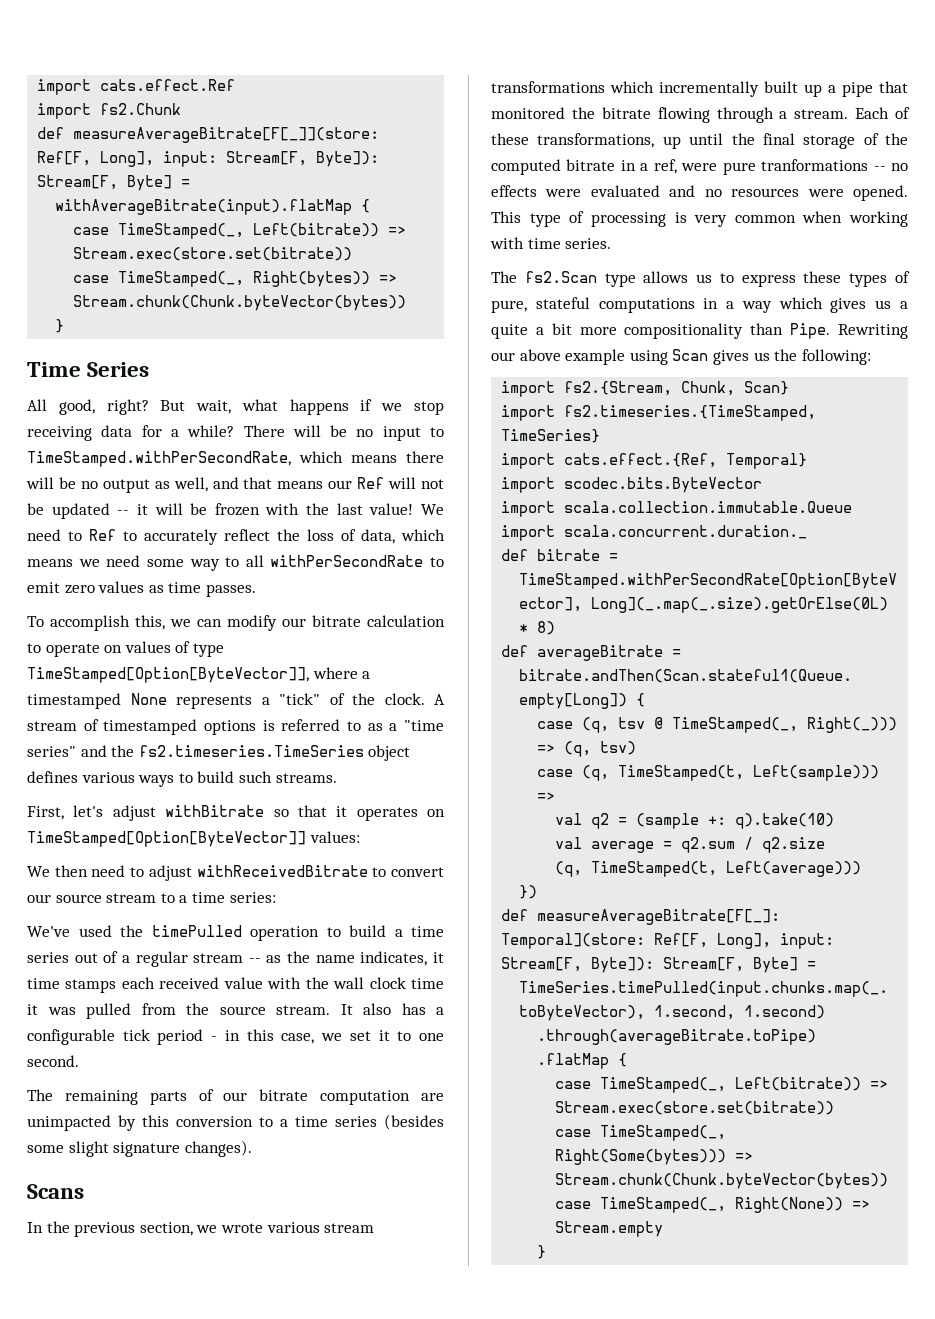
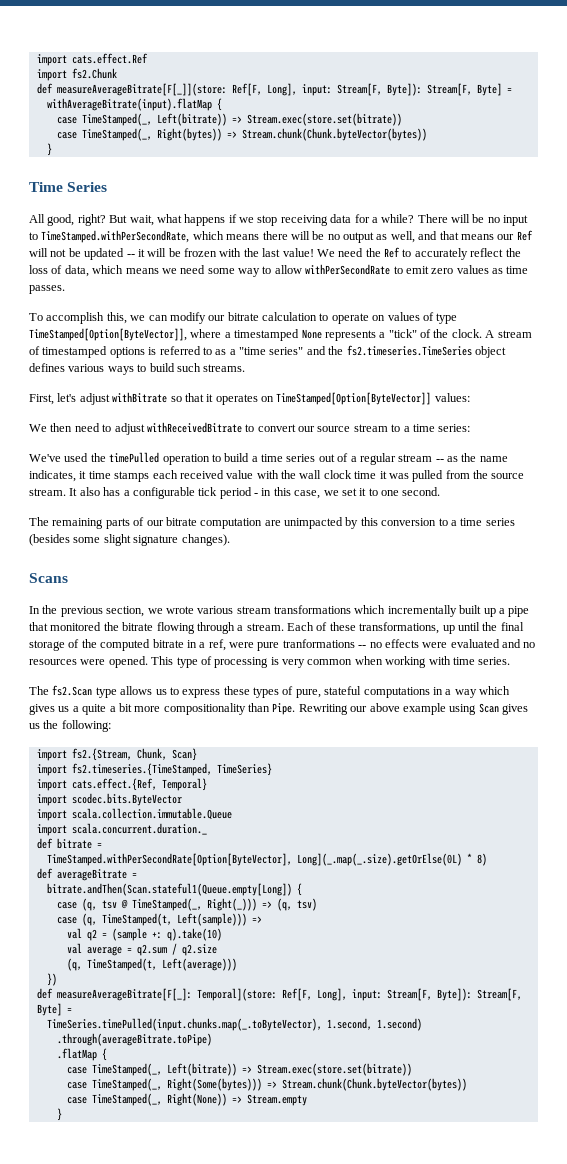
- We need to Ref to accurately reflect the loss of data, which means we need some way to all withPerSecondRate to emit zero values as time passes.
+ We need the Ref to accurately reflect the loss of data, which means we need some way to allow withPerSecondRate to emit zero values as time passes.

